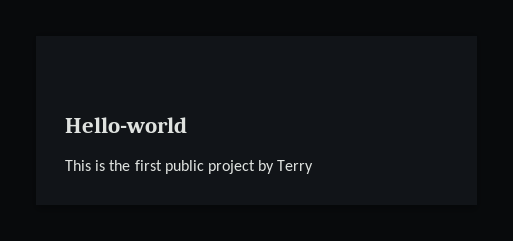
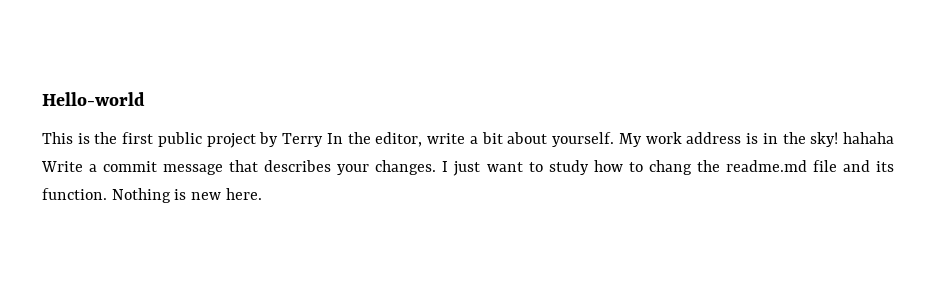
- This is the first public project by Terry
+ This is the first public project by Terry In the editor, write a bit about yourself. My work address is in the sky! hahaha Write a commit message that describes your changes. I just want to study how to chang the readme.md file and its function. Nothing is new here.

